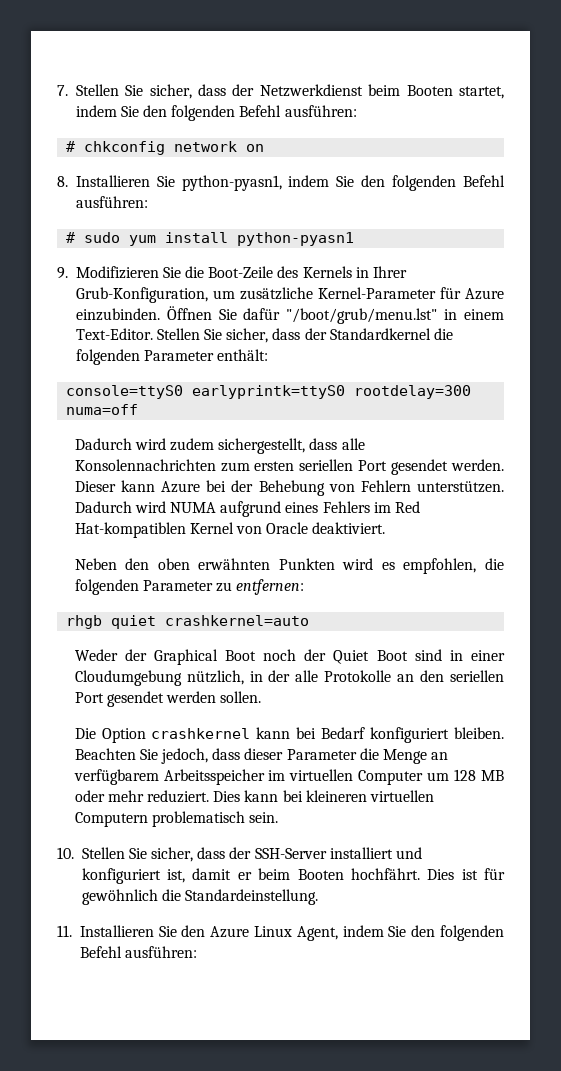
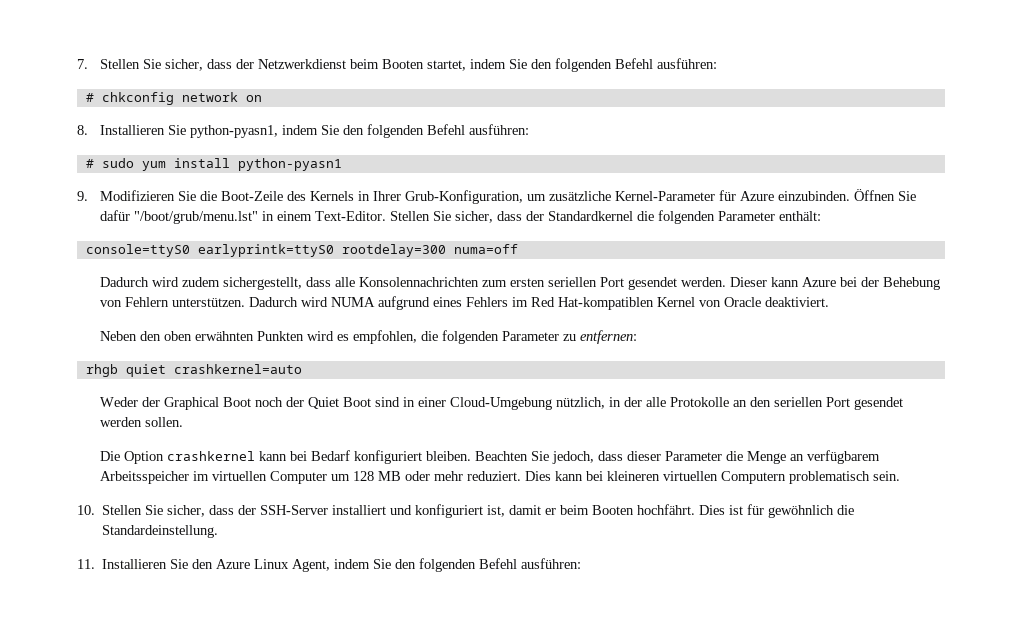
- Weder der Graphical Boot noch der Quiet Boot sind in einer Cloudumgebung nützlich, in der alle Protokolle an den seriellen Port gesendet werden sollen.
+ Weder der Graphical Boot noch der Quiet Boot sind in einer Cloud-Umgebung nützlich, in der alle Protokolle an den seriellen Port gesendet werden sollen.

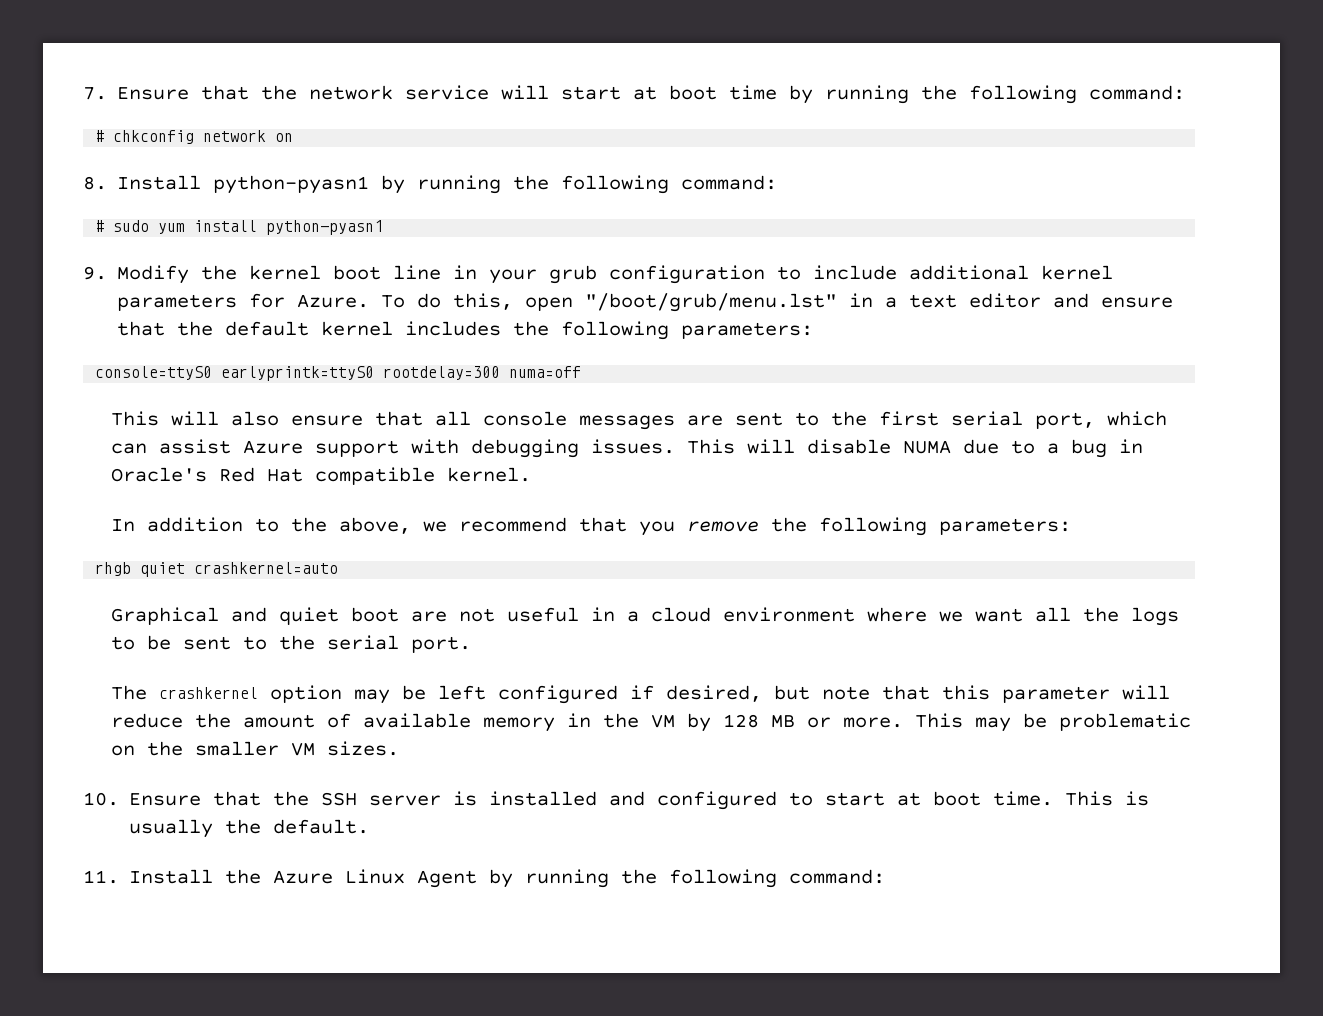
- 7. Stellen Sie sicher, dass der Netzwerkdienst beim Booten startet, indem Sie den folgenden Befehl ausführen:
+ 7. Ensure that the network service will start at boot time by running the following command:
- 8. Installieren Sie python-pyasn1, indem Sie den folgenden Befehl ausführen:
+ 8. Install python-pyasn1 by running the following command:
- 9. Modifizieren Sie die Boot-Zeile des Kernels in Ihrer Grub-Konfiguration, um zusätzliche Kernel-Parameter für Azure einzubinden. Öffnen Sie dafür "/boot/grub/menu.lst" in einem Text-Editor. Stellen Sie sicher, dass der Standardkernel die folgenden Parameter enthält:
+ 9. Modify the kernel boot line in your grub configuration to include additional kernel parameters for Azure. To do this, open "/boot/grub/menu.lst" in a text editor and ensure that the default kernel includes the following parameters:
  console=ttyS0 earlyprintk=ttyS0 rootdelay=300 numa=off
- Dadurch wird zudem sichergestellt, dass alle Konsolennachrichten zum ersten seriellen Port gesendet werden. Dieser kann Azure bei der Behebung von Fehlern unterstützen. Dadurch wird NUMA aufgrund eines Fehlers im Red Hat-kompatiblen Kernel von Oracle deaktiviert.
- Neben den oben erwähnten Punkten wird es empfohlen, die folgenden Parameter zu entfernen:
+ This will also ensure that all console messages are sent to the first serial port, which can assist Azure support with debugging issues. This will disable NUMA due to a bug in Oracle's Red Hat compatible kernel.
+ In addition to the above, we recommend that you remove the following parameters:
  rhgb quiet crashkernel=auto
- Weder der Graphical Boot noch der Quiet Boot sind in einer Cloud-Umgebung nützlich, in der alle Protokolle an den seriellen Port gesendet werden sollen.
- Die Option crashkernel kann bei Bedarf konfiguriert bleiben. Beachten Sie jedoch, dass dieser Parameter die Menge an verfügbarem Arbeitsspeicher im virtuellen Computer um 128 MB oder mehr reduziert. Dies kann bei kleineren virtuellen Computern problematisch sein.
- 10. Stellen Sie sicher, dass der SSH-Server installiert und konfiguriert ist, damit er beim Booten hochfährt. Dies ist für gewöhnlich die Standardeinstellung.
- 11. Installieren Sie den Azure Linux Agent, indem Sie den folgenden Befehl ausführen:
+ Graphical and quiet boot are not useful in a cloud environment where we want all the logs to be sent to the serial port.
+ The crashkernel option may be left configured if desired, but note that this parameter will reduce the amount of available memory in the VM by 128 MB or more. This may be problematic on the smaller VM sizes.
+ 10. Ensure that the SSH server is installed and configured to start at boot time. This is usually the default.
+ 11. Install the Azure Linux Agent by running the following command:

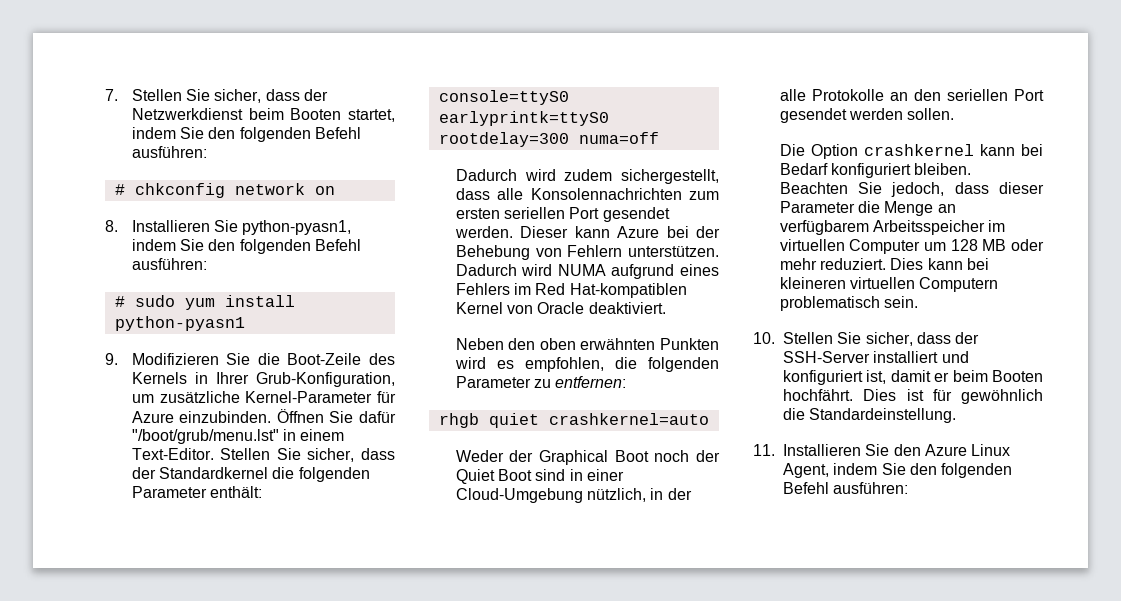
- 7. Ensure that the network service will start at boot time by running the following command:
+ 7. Stellen Sie sicher, dass der Netzwerkdienst beim Booten startet, indem Sie den folgenden Befehl ausführen:
- 8. Install python-pyasn1 by running the following command:
+ 8. Installieren Sie python-pyasn1, indem Sie den folgenden Befehl ausführen:
- 9. Modify the kernel boot line in your grub configuration to include additional kernel parameters for Azure. To do this, open "/boot/grub/menu.lst" in a text editor and ensure that the default kernel includes the following parameters:
+ 9. Modifizieren Sie die Boot-Zeile des Kernels in Ihrer Grub-Konfiguration, um zusätzliche Kernel-Parameter für Azure einzubinden. Öffnen Sie dafür "/boot/grub/menu.lst" in einem Text-Editor. Stellen Sie sicher, dass der Standardkernel die folgenden Parameter enthält:
  console=ttyS0 earlyprintk=ttyS0 rootdelay=300 numa=off
- This will also ensure that all console messages are sent to the first serial port, which can assist Azure support with debugging issues. This will disable NUMA due to a bug in Oracle's Red Hat compatible kernel.
- In addition to the above, we recommend that you remove the following parameters:
+ Dadurch wird zudem sichergestellt, dass alle Konsolennachrichten zum ersten seriellen Port gesendet werden. Dieser kann Azure bei der Behebung von Fehlern unterstützen. Dadurch wird NUMA aufgrund eines Fehlers im Red Hat-kompatiblen Kernel von Oracle deaktiviert.
+ Neben den oben erwähnten Punkten wird es empfohlen, die folgenden Parameter zu entfernen:
  rhgb quiet crashkernel=auto
- Graphical and quiet boot are not useful in a cloud environment where we want all the logs to be sent to the serial port.
- The crashkernel option may be left configured if desired, but note that this parameter will reduce the amount of available memory in the VM by 128 MB or more. This may be problematic on the smaller VM sizes.
- 10. Ensure that the SSH server is installed and configured to start at boot time. This is usually the default.
- 11. Install the Azure Linux Agent by running the following command:
+ Weder der Graphical Boot noch der Quiet Boot sind in einer Cloud-Umgebung nützlich, in der alle Protokolle an den seriellen Port gesendet werden sollen.
+ Die Option crashkernel kann bei Bedarf konfiguriert bleiben. Beachten Sie jedoch, dass dieser Parameter die Menge an verfügbarem Arbeitsspeicher im virtuellen Computer um 128 MB oder mehr reduziert. Dies kann bei kleineren virtuellen Computern problematisch sein.
+ 10. Stellen Sie sicher, dass der SSH-Server installiert und konfiguriert ist, damit er beim Booten hochfährt. Dies ist für gewöhnlich die Standardeinstellung.
+ 11. Installieren Sie den Azure Linux Agent, indem Sie den folgenden Befehl ausführen:

